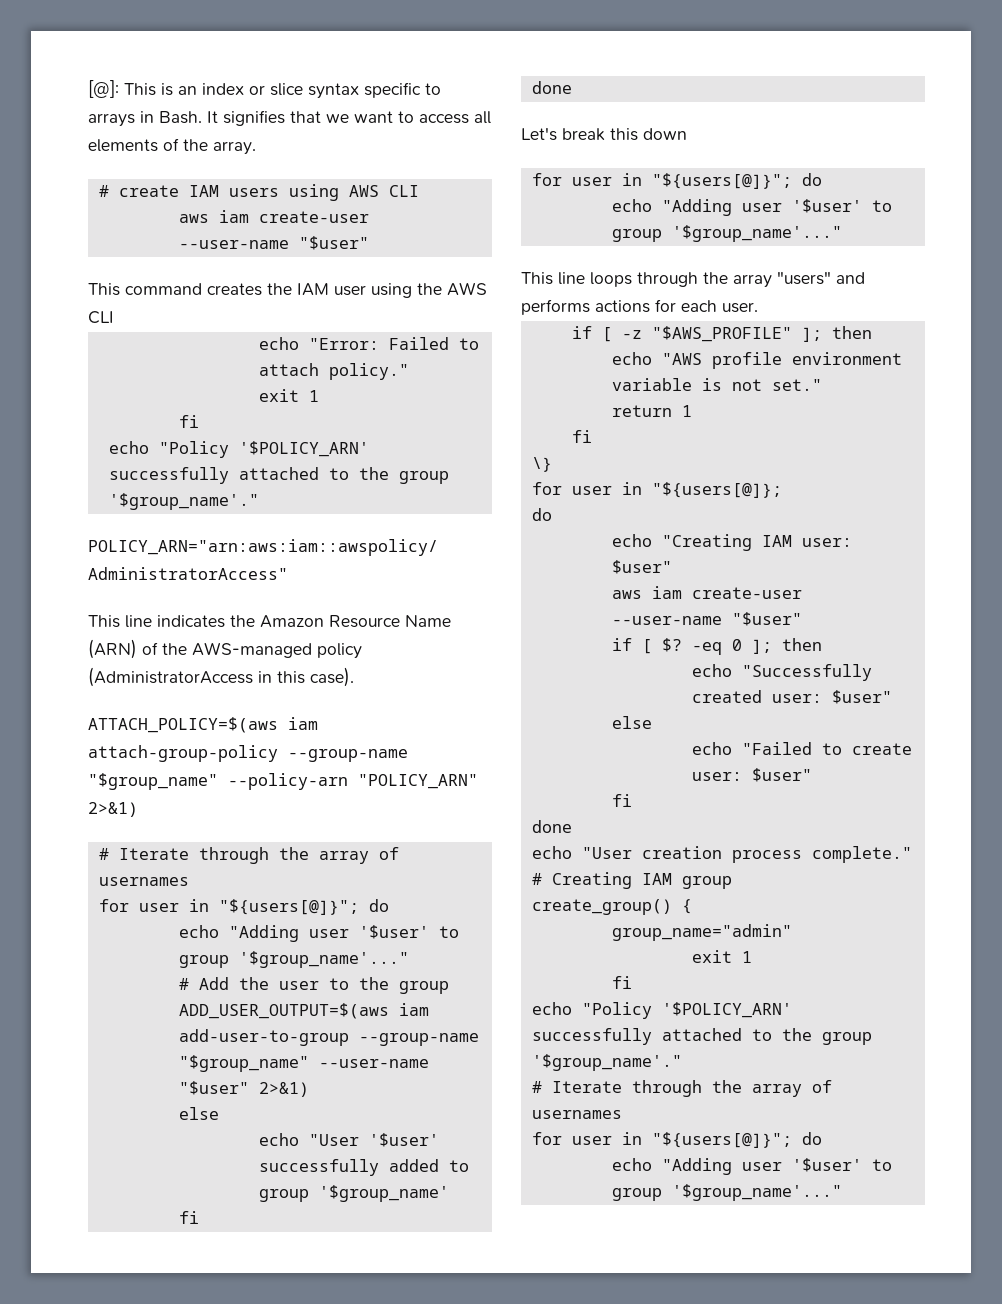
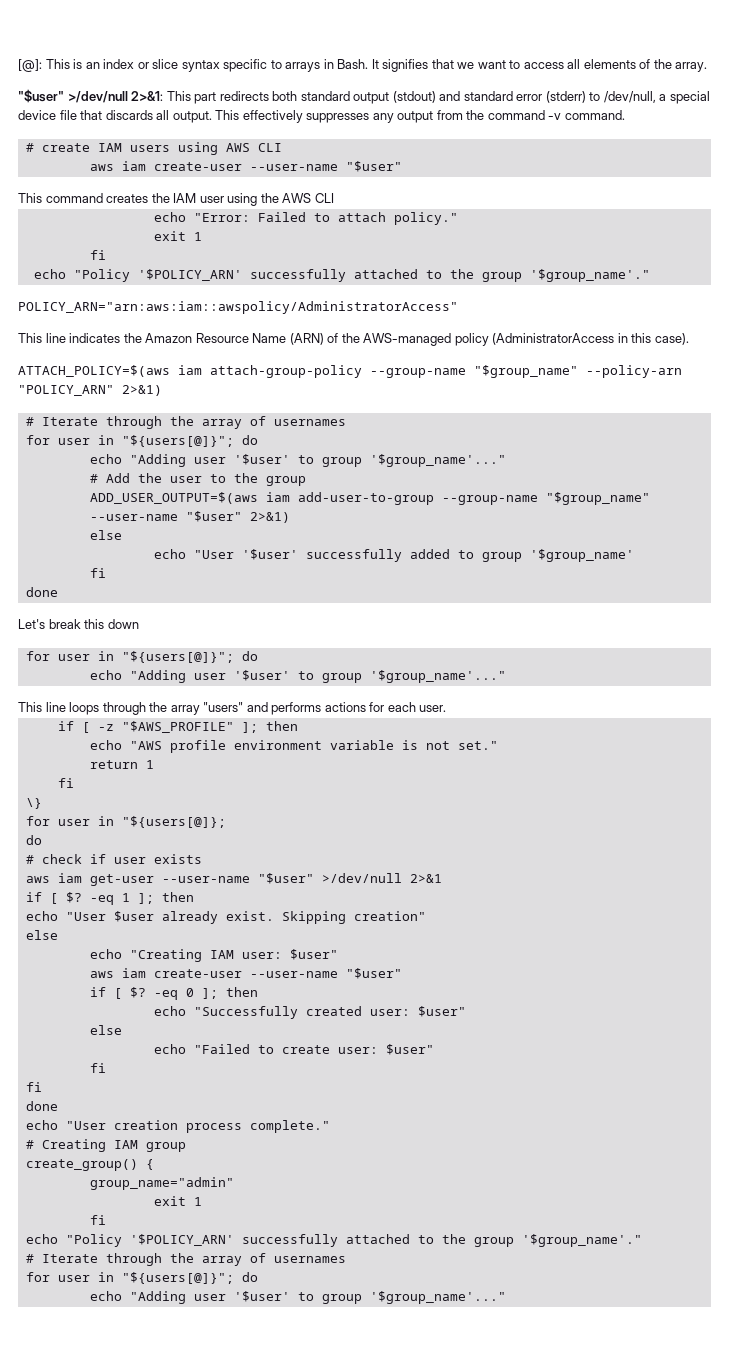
+ "$user" >/dev/null 2>&1: This part redirects both standard output (stdout) and standard error (stderr) to /dev/null, a special device file that discards all output. This effectively suppresses any output from the command -v command.
+ # check if user exists
+ aws iam get-user --user-name "$user" >/dev/null 2>&1
+ if [ $? -eq 1 ]; then
+ echo "User $user already exist. Skipping creation"
+ else
  echo "Failed to create user: $user"
+ fi

